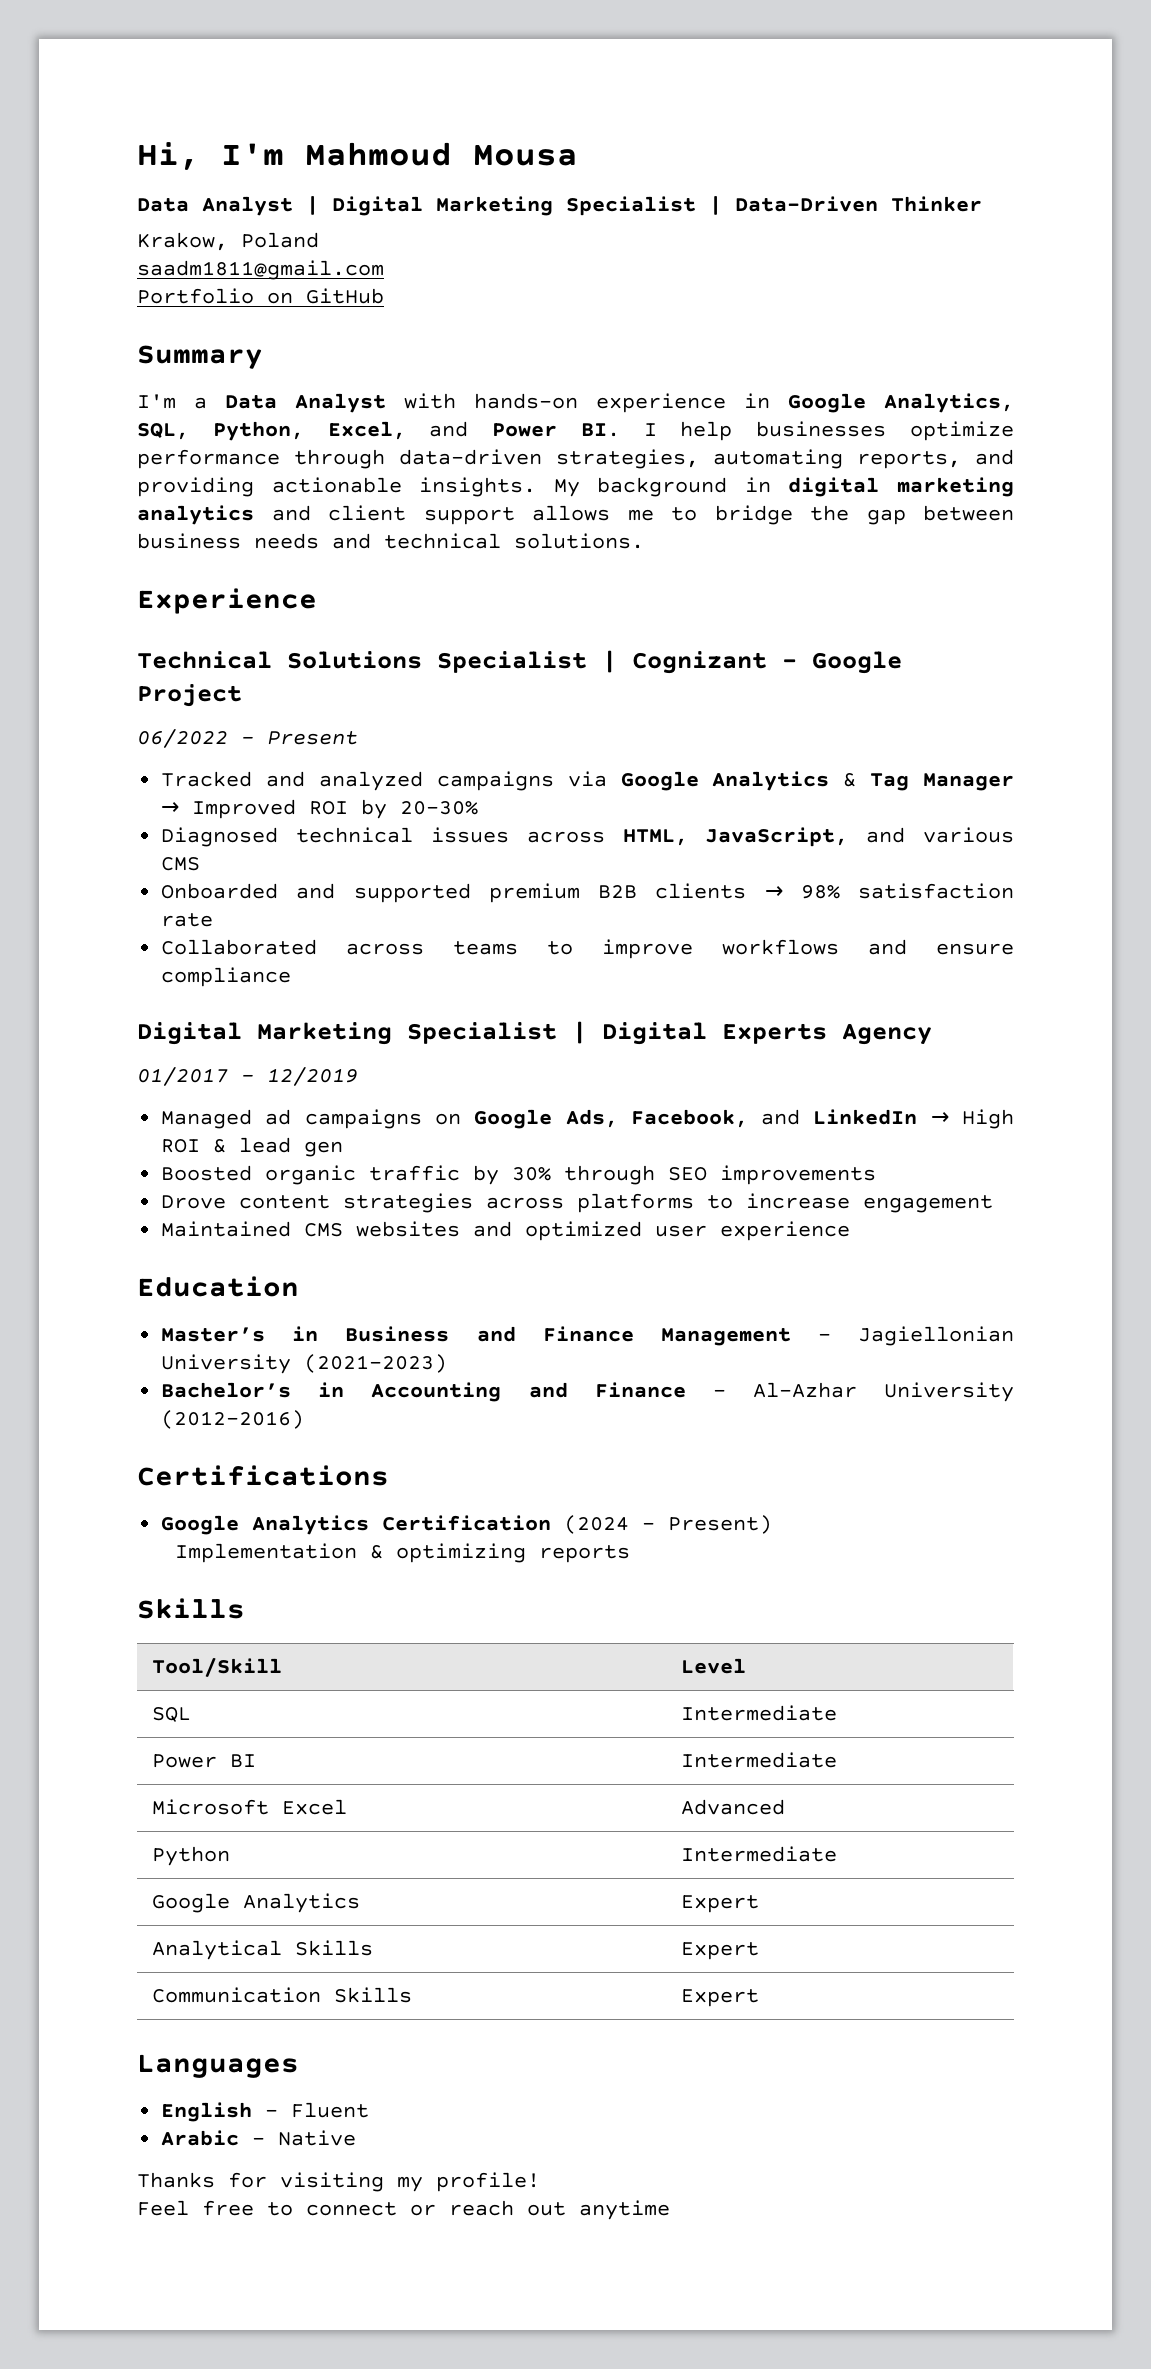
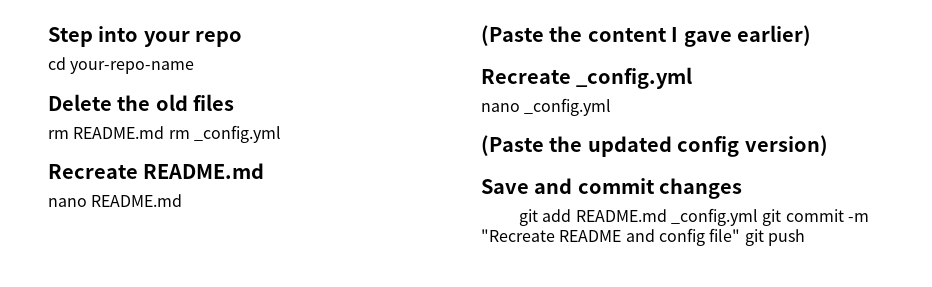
- Hi, I'm Mahmoud Mousa
- Data Analyst | Digital Marketing Specialist | Data-Driven Thinker
- Krakow, Poland
- saadm1811@gmail.com
- Portfolio on GitHub
- Summary
- I'm a Data Analyst with hands-on experience in Google Analytics, SQL, Python, Excel, and Power BI. I help businesses optimize performance through data-driven strategies, automating reports, and providing actionable insights. My background in digital marketing analytics and client support allows me to bridge the gap between business needs and technical solutions.
- Experience
- Technical Solutions Specialist | Cognizant – Google Project
- 06/2022 – Present
- Tracked and analyzed campaigns via Google Analytics & Tag Manager → Improved ROI by 20–30%
- Diagnosed technical issues across HTML, JavaScript, and various CMS
- Onboarded and supported premium B2B clients → 98% satisfaction rate
- Collaborated across teams to improve workflows and ensure compliance
- Digital Marketing Specialist | Digital Experts Agency
- 01/2017 – 12/2019
- Managed ad campaigns on Google Ads, Facebook, and LinkedIn → High ROI & lead gen
- Boosted organic traffic by 30% through SEO improvements
- Drove content strategies across platforms to increase engagement
- Maintained CMS websites and optimized user experience
- Education
- Master’s in Business and Finance Management – Jagiellonian University (2021–2023)
- Bachelor’s in Accounting and Finance – Al-Azhar University (2012–2016)
- Certifications
- Google Analytics Certification (2024 – Present)
- Implementation & optimizing reports
- Skills
- Tool/Skill | Level
- SQL | Intermediate
- Power BI | Intermediate
- Microsoft Excel | Advanced
- Python | Intermediate
- Google Analytics | Expert
- Analytical Skills | Expert
- Communication Skills | Expert
- Languages
- English – Fluent
- Arabic – Native
- Thanks for visiting my profile!
- Feel free to connect or reach out anytime
+ Step into your repo
+ cd your-repo-name
+ Delete the old files
+ rm README.md rm _config.yml
+ Recreate README.md
+ nano README.md
+ (Paste the content I gave earlier)
+ Recreate _config.yml
+ nano _config.yml
+ (Paste the updated config version)
+ Save and commit changes
+ git add README.md _config.yml git commit -m "Recreate README and config file" git push

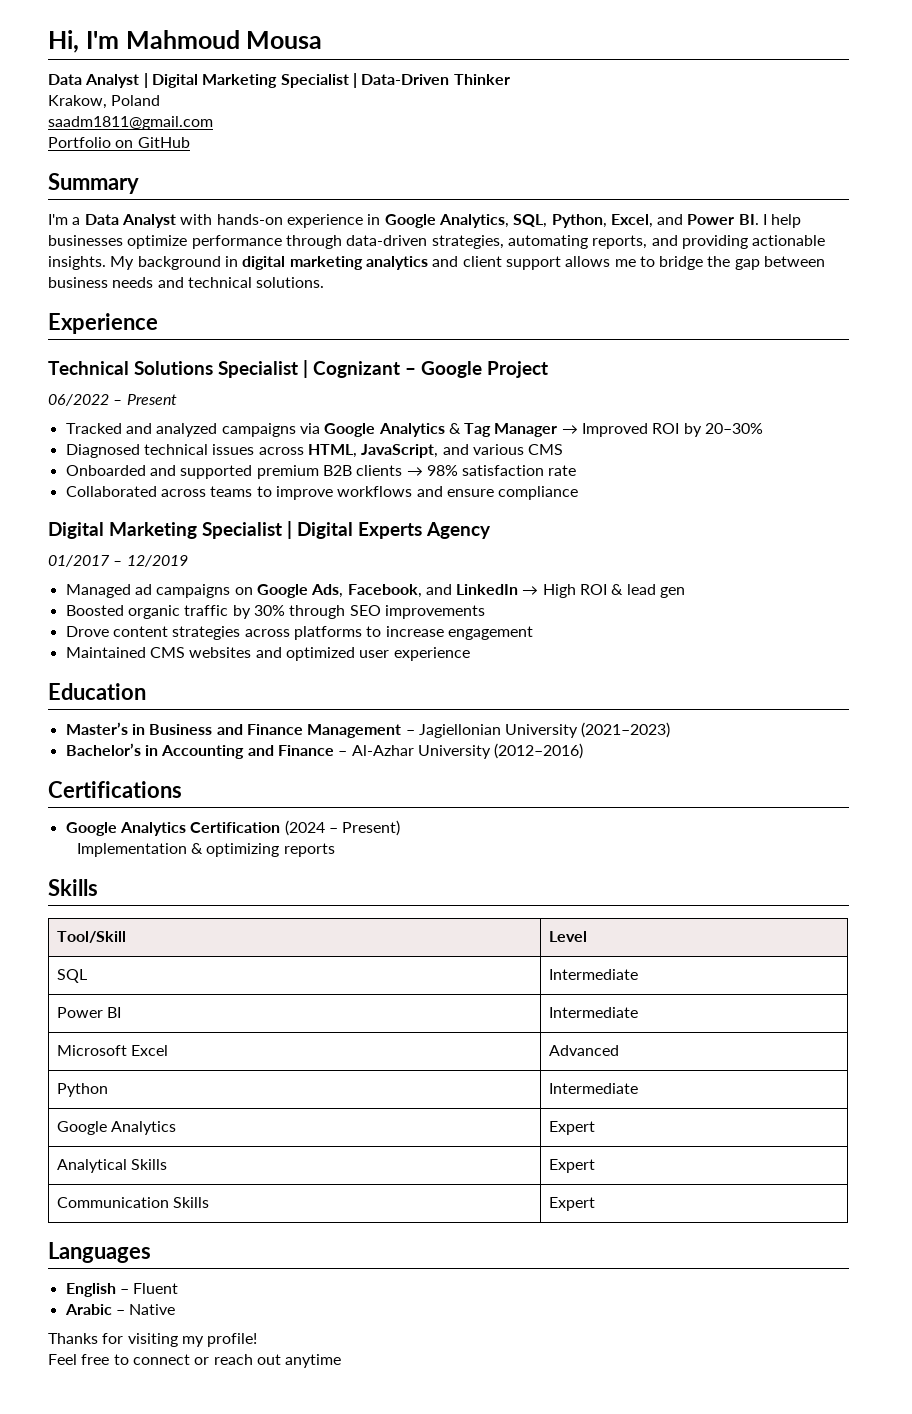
- Step into your repo
- cd your-repo-name
- Delete the old files
- rm README.md rm _config.yml
- Recreate README.md
- nano README.md
- (Paste the content I gave earlier)
- Recreate _config.yml
- nano _config.yml
- (Paste the updated config version)
- Save and commit changes
- git add README.md _config.yml git commit -m "Recreate README and config file" git push
+ Hi, I'm Mahmoud Mousa
+ Data Analyst | Digital Marketing Specialist | Data-Driven Thinker
+ Krakow, Poland
+ saadm1811@gmail.com
+ Portfolio on GitHub
+ Summary
+ I'm a Data Analyst with hands-on experience in Google Analytics, SQL, Python, Excel, and Power BI. I help businesses optimize performance through data-driven strategies, automating reports, and providing actionable insights. My background in digital marketing analytics and client support allows me to bridge the gap between business needs and technical solutions.
+ Experience
+ Technical Solutions Specialist | Cognizant – Google Project
+ 06/2022 – Present
+ Tracked and analyzed campaigns via Google Analytics & Tag Manager → Improved ROI by 20–30%
+ Diagnosed technical issues across HTML, JavaScript, and various CMS
+ Onboarded and supported premium B2B clients → 98% satisfaction rate
+ Collaborated across teams to improve workflows and ensure compliance
+ Digital Marketing Specialist | Digital Experts Agency
+ 01/2017 – 12/2019
+ Managed ad campaigns on Google Ads, Facebook, and LinkedIn → High ROI & lead gen
+ Boosted organic traffic by 30% through SEO improvements
+ Drove content strategies across platforms to increase engagement
+ Maintained CMS websites and optimized user experience
+ Education
+ Master’s in Business and Finance Management – Jagiellonian University (2021–2023)
+ Bachelor’s in Accounting and Finance – Al-Azhar University (2012–2016)
+ Certifications
+ Google Analytics Certification (2024 – Present)
+ Implementation & optimizing reports
+ Skills
+ Tool/Skill | Level
+ SQL | Intermediate
+ Power BI | Intermediate
+ Microsoft Excel | Advanced
+ Python | Intermediate
+ Google Analytics | Expert
+ Analytical Skills | Expert
+ Communication Skills | Expert
+ Languages
+ English – Fluent
+ Arabic – Native
+ Thanks for visiting my profile!
+ Feel free to connect or reach out anytime

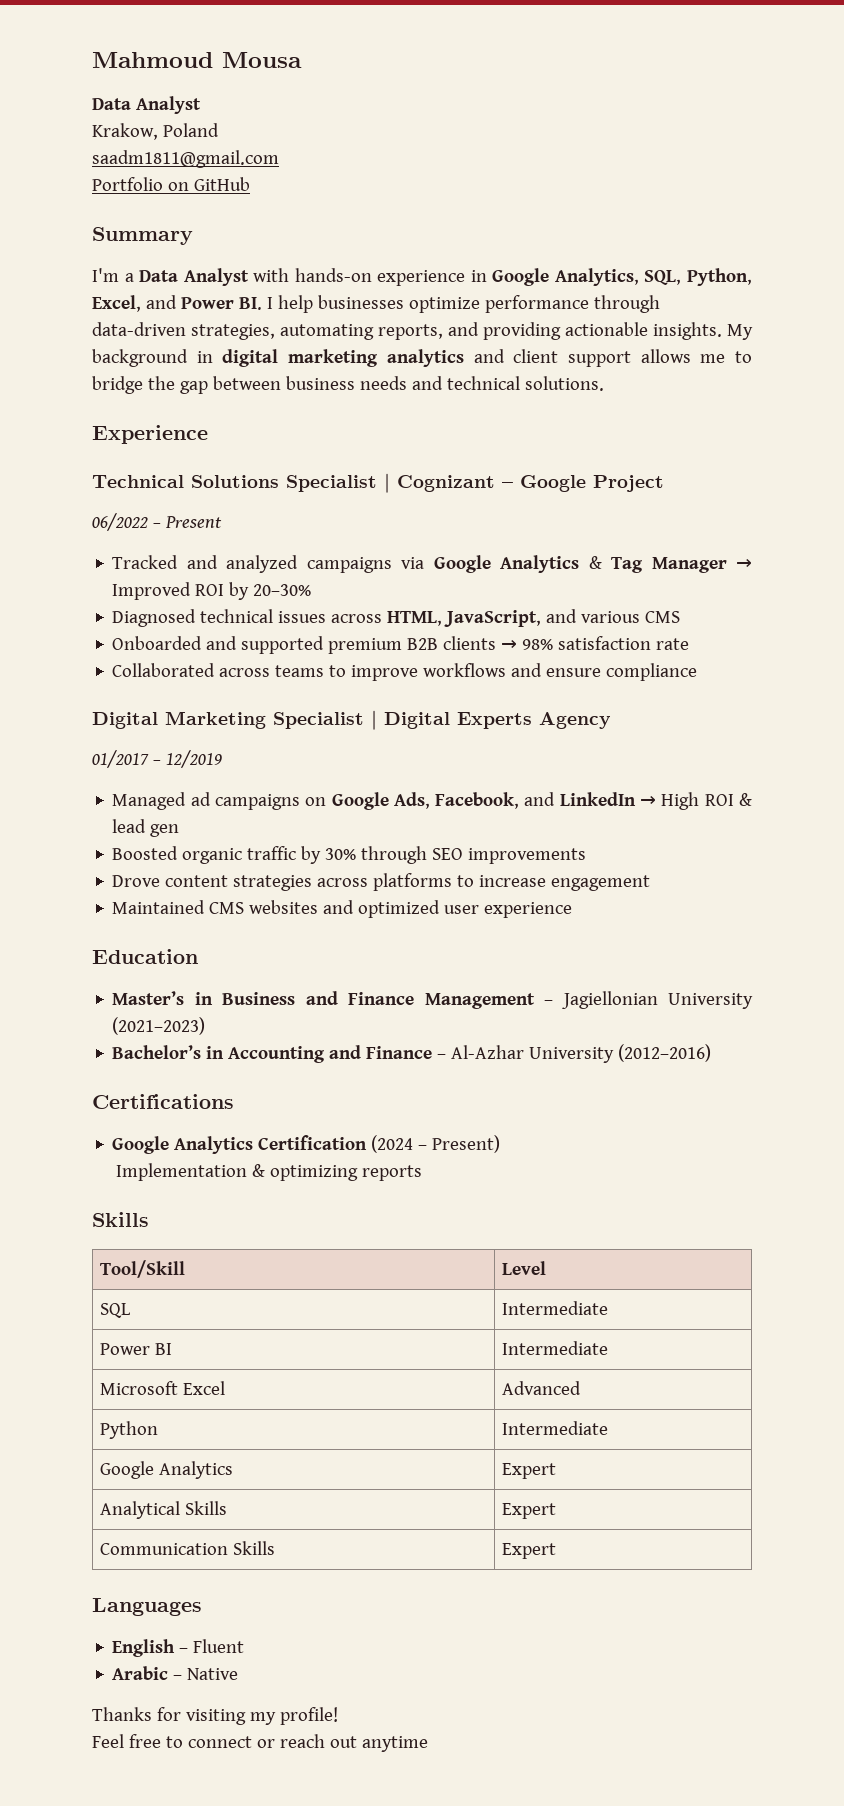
- Hi, I'm Mahmoud Mousa
- Data Analyst | Digital Marketing Specialist | Data-Driven Thinker
+ Mahmoud Mousa
+ Data Analyst

